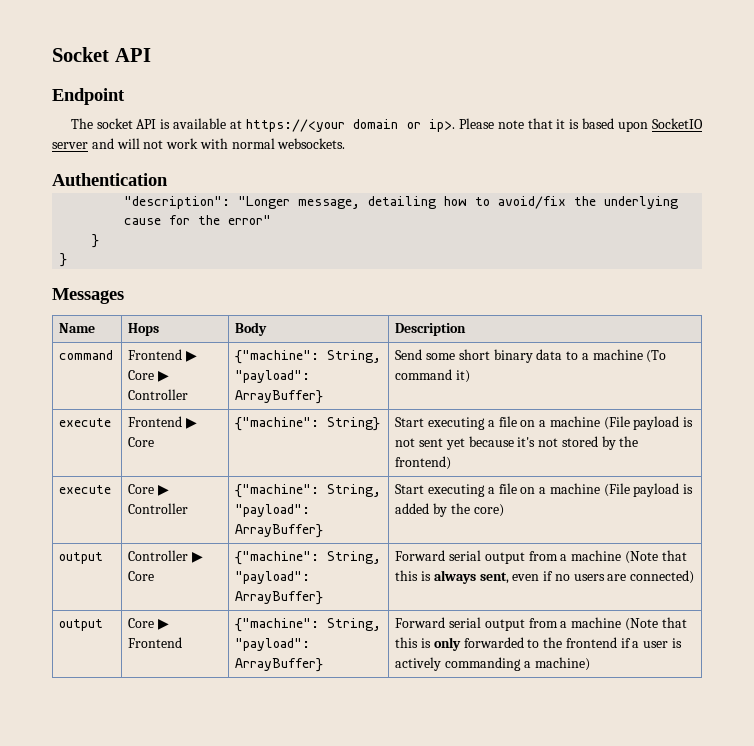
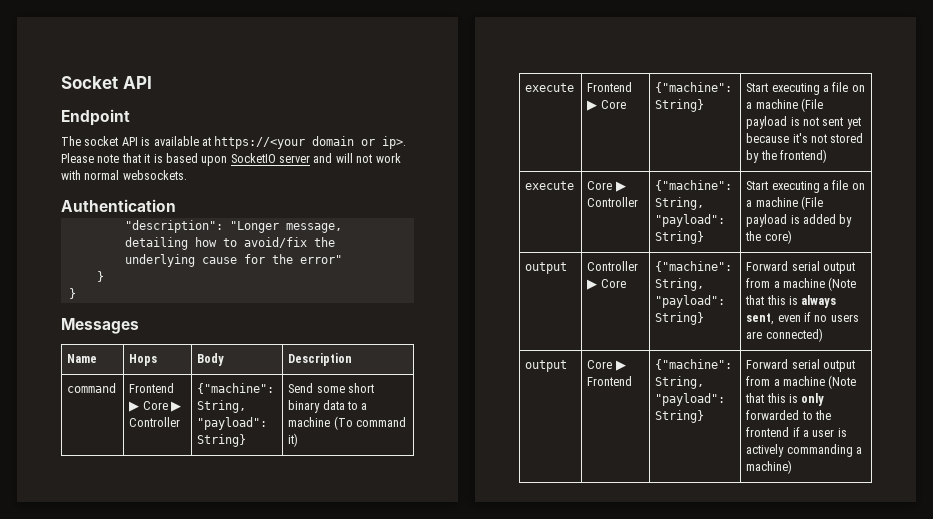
- command | Frontend ▶ Core ▶ Controller | {"machine": String, "payload": ArrayBuffer} | Send some short binary data to a machine (To command it)
+ command | Frontend ▶ Core ▶ Controller | {"machine": String, "payload": String} | Send some short binary data to a machine (To command it)
- execute | Core ▶ Controller | {"machine": String, "payload": ArrayBuffer} | Start executing a file on a machine (File payload is added by the core)
+ execute | Core ▶ Controller | {"machine": String, "payload": String} | Start executing a file on a machine (File payload is added by the core)
- output | Controller ▶ Core | {"machine": String, "payload": ArrayBuffer} | Forward serial output from a machine (Note that this is always sent, even if no users are connected)
+ output | Controller ▶ Core | {"machine": String, "payload": String} | Forward serial output from a machine (Note that this is always sent, even if no users are connected)
- output | Core ▶ Frontend | {"machine": String, "payload": ArrayBuffer} | Forward serial output from a machine (Note that this is only forwarded to the frontend if a user is actively commanding a machine)
+ output | Core ▶ Frontend | {"machine": String, "payload": String} | Forward serial output from a machine (Note that this is only forwarded to the frontend if a user is actively commanding a machine)

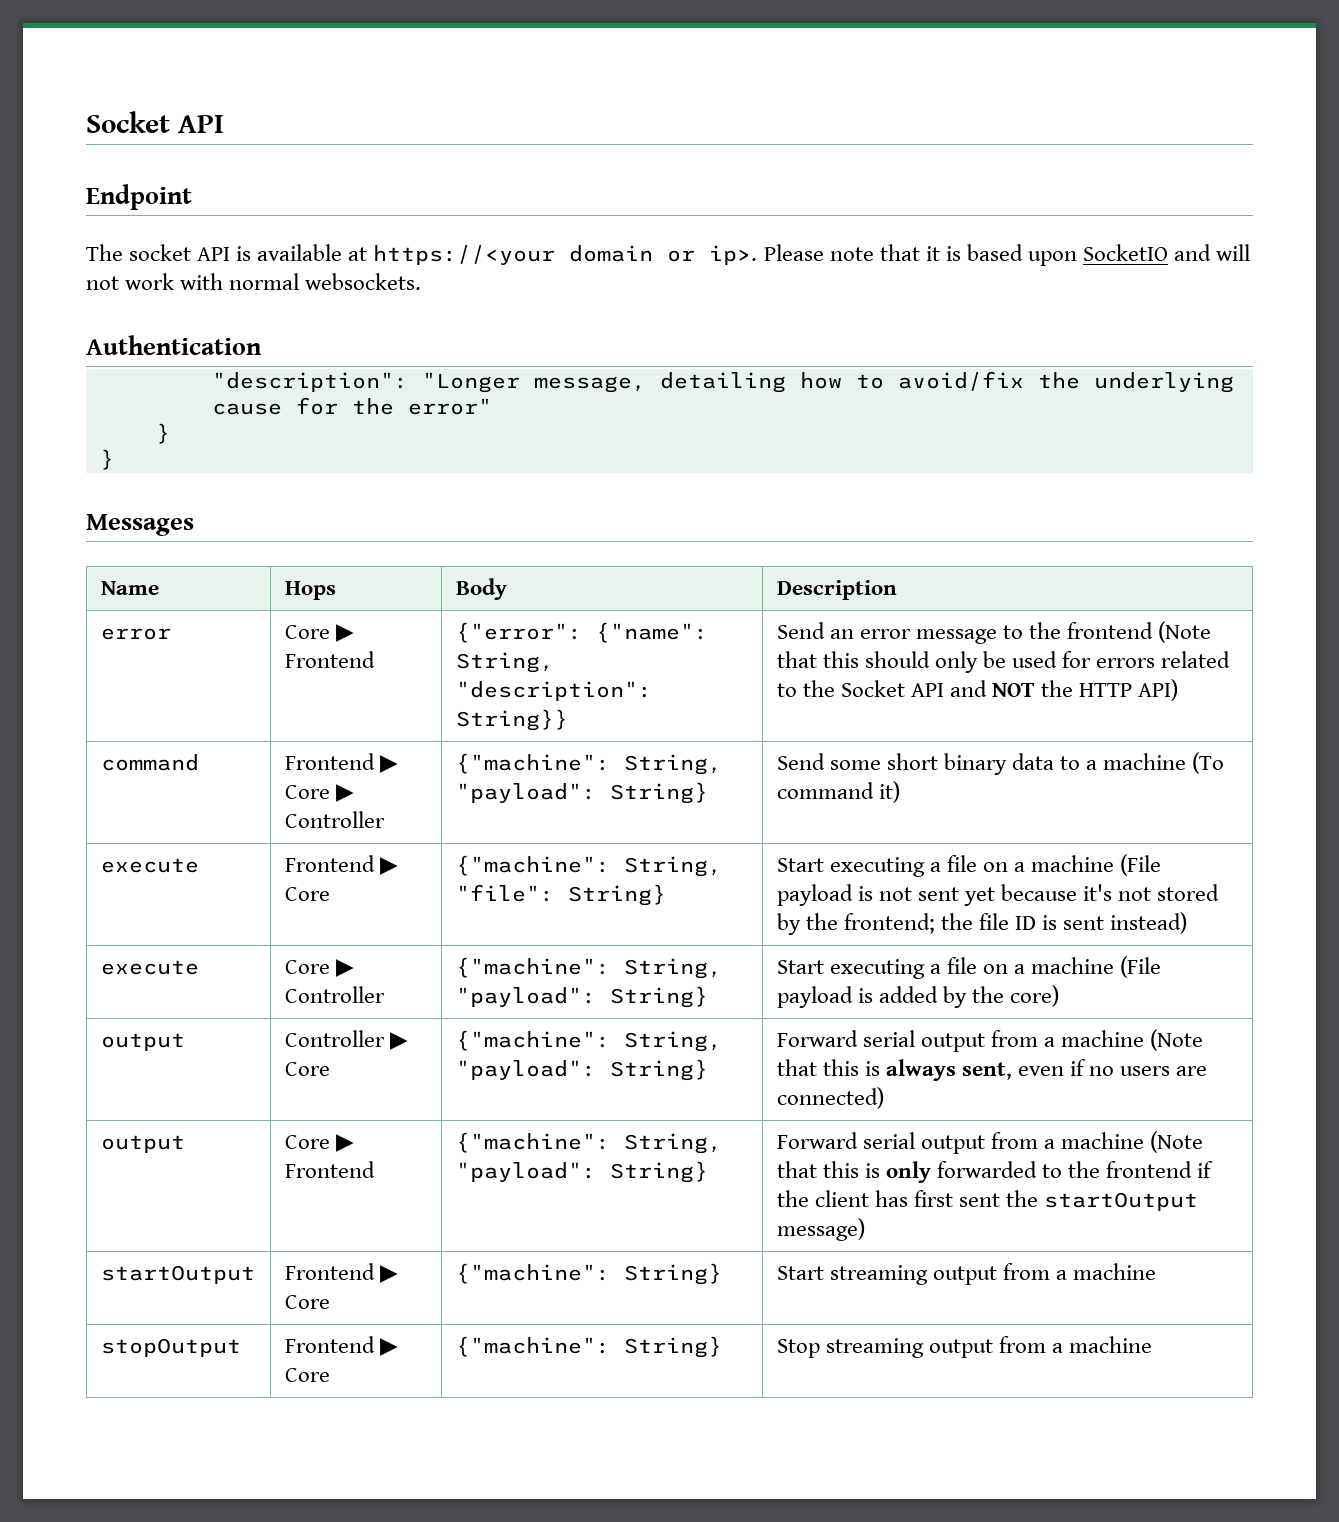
- Please note that it is based upon SocketIO server and will not work with normal websockets.
+ Please note that it is based upon SocketIO and will not work with normal websockets.
+ error | Core ▶ Frontend | {"error": {"name": String, "description": String}} | Send an error message to the frontend (Note that this should only be used for errors related to the Socket API and NOT the HTTP API)
- execute | Frontend ▶ Core | {"machine": String} | Start executing a file on a machine (File payload is not sent yet because it's not stored by the frontend)
+ execute | Frontend ▶ Core | {"machine": String, "file": String} | Start executing a file on a machine (File payload is not sent yet because it's not stored by the frontend; the file ID is sent instead)
- output | Core ▶ Frontend | {"machine": String, "payload": String} | Forward serial output from a machine (Note that this is only forwarded to the frontend if a user is actively commanding a machine)
+ output | Core ▶ Frontend | {"machine": String, "payload": String} | Forward serial output from a machine (Note that this is only forwarded to the frontend if the client has first sent the startOutput message)
+ startOutput | Frontend ▶ Core | {"machine": String} | Start streaming output from a machine
+ stopOutput | Frontend ▶ Core | {"machine": String} | Stop streaming output from a machine

